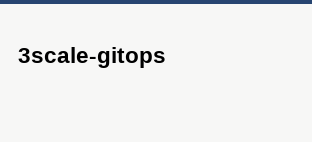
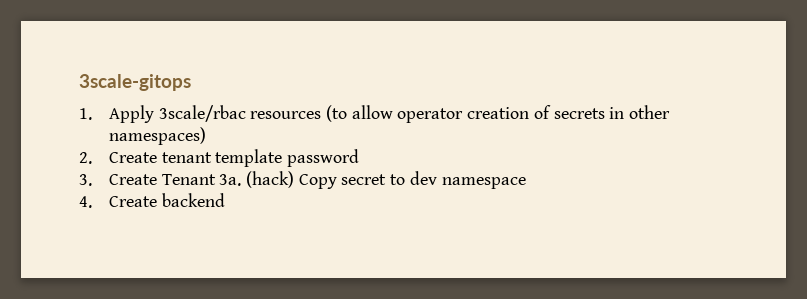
+ 1. Apply 3scale/rbac resources (to allow operator creation of secrets in other namespaces)
+ 2. Create tenant template password
+ 3. Create Tenant 3a. (hack) Copy secret to dev namespace
+ 4. Create backend

